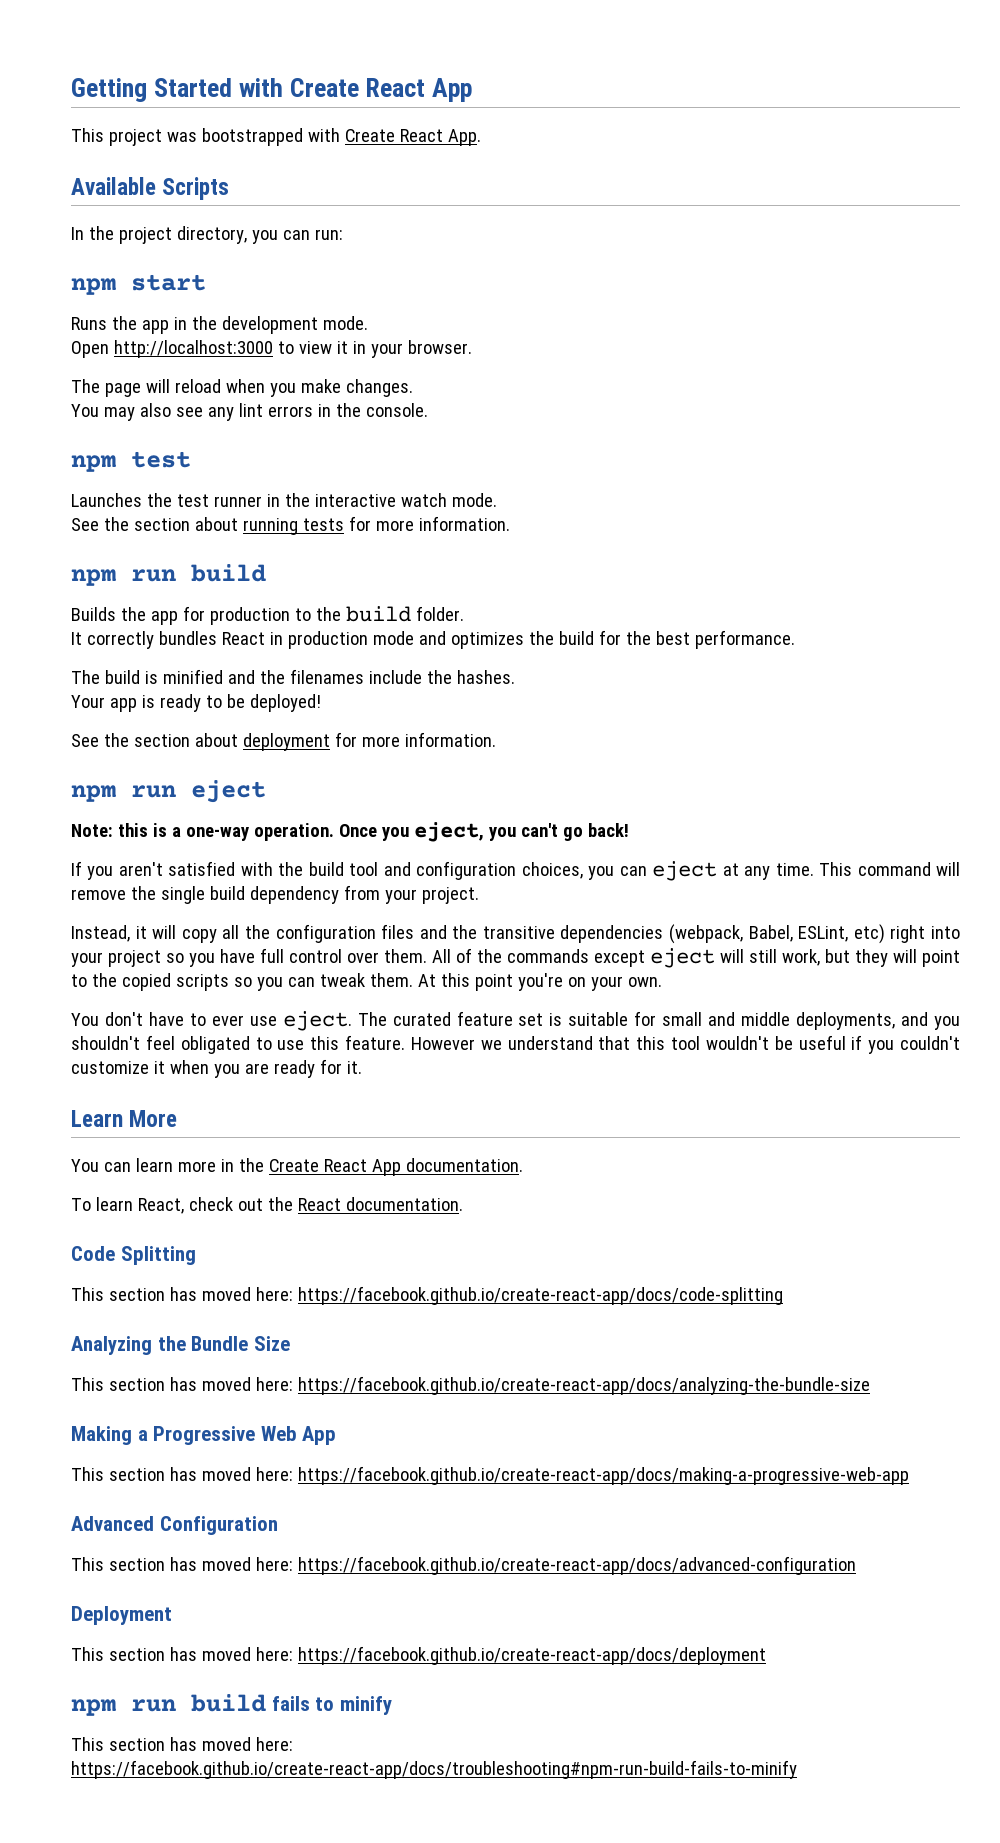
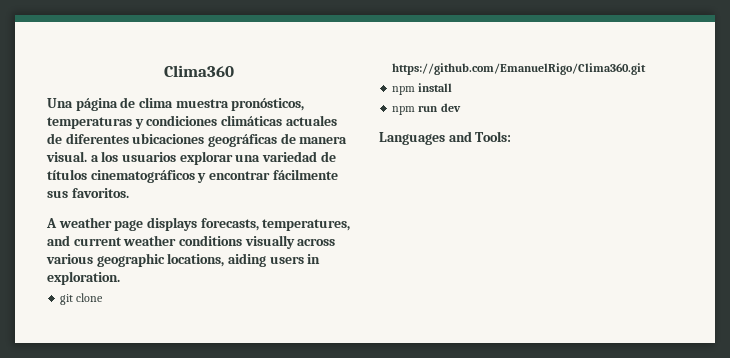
- Getting Started with Create React App
- This project was bootstrapped with Create React App.
- Available Scripts
- In the project directory, you can run:
- npm start
- Runs the app in the development mode.
- Open http://localhost:3000 to view it in your browser.
- The page will reload when you make changes.
- You may also see any lint errors in the console.
- npm test
- Launches the test runner in the interactive watch mode.
- See the section about running tests for more information.
- npm run build
- Builds the app for production to the build folder.
- It correctly bundles React in production mode and optimizes the build for the best performance.
- The build is minified and the filenames include the hashes.
- Your app is ready to be deployed!
- See the section about deployment for more information.
- npm run eject
- Note: this is a one-way operation. Once you eject, you can't go back!
- If you aren't satisfied with the build tool and configuration choices, you can eject at any time. This command will remove the single build dependency from your project.
- Instead, it will copy all the configuration files and the transitive dependencies (webpack, Babel, ESLint, etc) right into your project so you have full control over them. All of the commands except eject will still work, but they will point to the copied scripts so you can tweak them. At this point you're on your own.
- You don't have to ever use eject. The curated feature set is suitable for small and middle deployments, and you shouldn't feel obligated to use this feature. However we understand that this tool wouldn't be useful if you couldn't customize it when you are ready for it.
- Learn More
- You can learn more in the Create React App documentation.
- To learn React, check out the React documentation.
- Code Splitting
- This section has moved here: https://facebook.github.io/create-react-app/docs/code-splitting
- Analyzing the Bundle Size
- This section has moved here: https://facebook.github.io/create-react-app/docs/analyzing-the-bundle-size
- Making a Progressive Web App
- This section has moved here: https://facebook.github.io/create-react-app/docs/making-a-progressive-web-app
- Advanced Configuration
- This section has moved here: https://facebook.github.io/create-react-app/docs/advanced-configuration
- Deployment
- This section has moved here: https://facebook.github.io/create-react-app/docs/deployment
- npm run build fails to minify
- This section has moved here: https://facebook.github.io/create-react-app/docs/troubleshooting#npm-run-build-fails-to-minify
+ Clima360
+ Una página de clima muestra pronósticos, temperaturas y condiciones climáticas actuales de diferentes ubicaciones geográficas de manera visual. a los usuarios explorar una variedad de títulos cinematográficos y encontrar fácilmente sus favoritos.
+ A weather page displays forecasts, temperatures, and current weather conditions visually across various geographic locations, aiding users in exploration.
+ git clone https://github.com/EmanuelRigo/Clima360.git
+ npm install
+ npm run dev
+ Languages and Tools:

